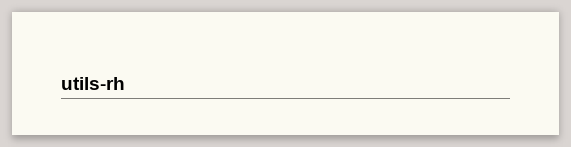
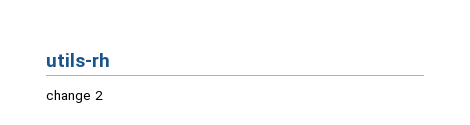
+ change 2

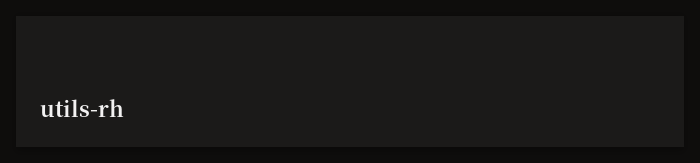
- change 2

